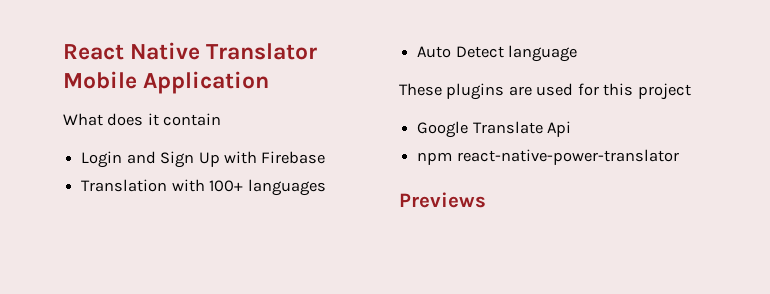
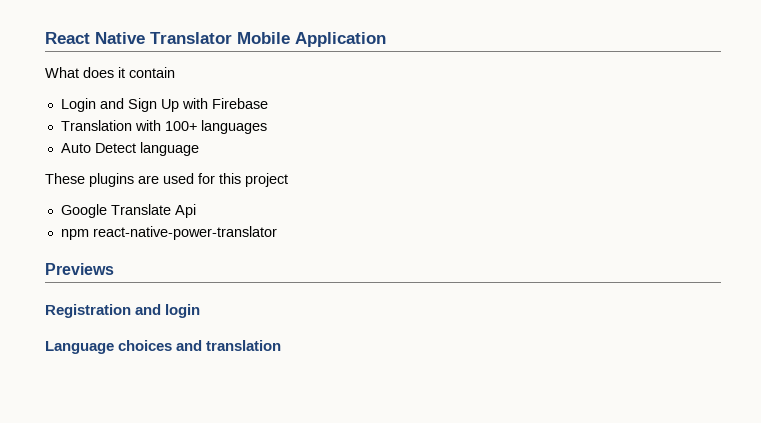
+ Registration and login
+ Language choices and translation

